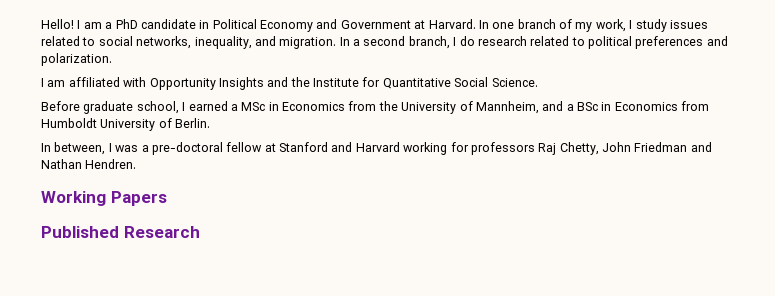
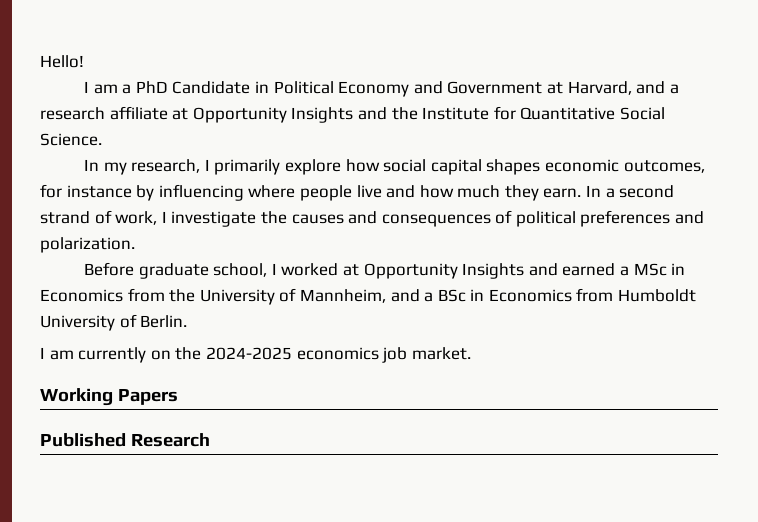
- Hello! I am a PhD candidate in Political Economy and Government at Harvard. In one branch of my work, I study issues related to social networks, inequality, and migration. In a second branch, I do research related to political preferences and polarization.
- I am affiliated with Opportunity Insights and the Institute for Quantitative Social Science.
+ Hello!
+ I am a PhD Candidate in Political Economy and Government at Harvard, and a research affiliate at Opportunity Insights and the Institute for Quantitative Social Science.
+ In my research, I primarily explore how social capital shapes economic outcomes, for instance by influencing where people live and how much they earn. In a second strand of work, I investigate the causes and consequences of political preferences and polarization.
- Before graduate school, I earned a MSc in Economics from the University of Mannheim, and a BSc in Economics from Humboldt University of Berlin.
+ Before graduate school, I worked at Opportunity Insights and earned a MSc in Economics from the University of Mannheim, and a BSc in Economics from Humboldt University of Berlin.
- In between, I was a pre-doctoral fellow at Stanford and Harvard working for professors Raj Chetty, John Friedman and Nathan Hendren.
+ I am currently on the 2024-2025 economics job market.

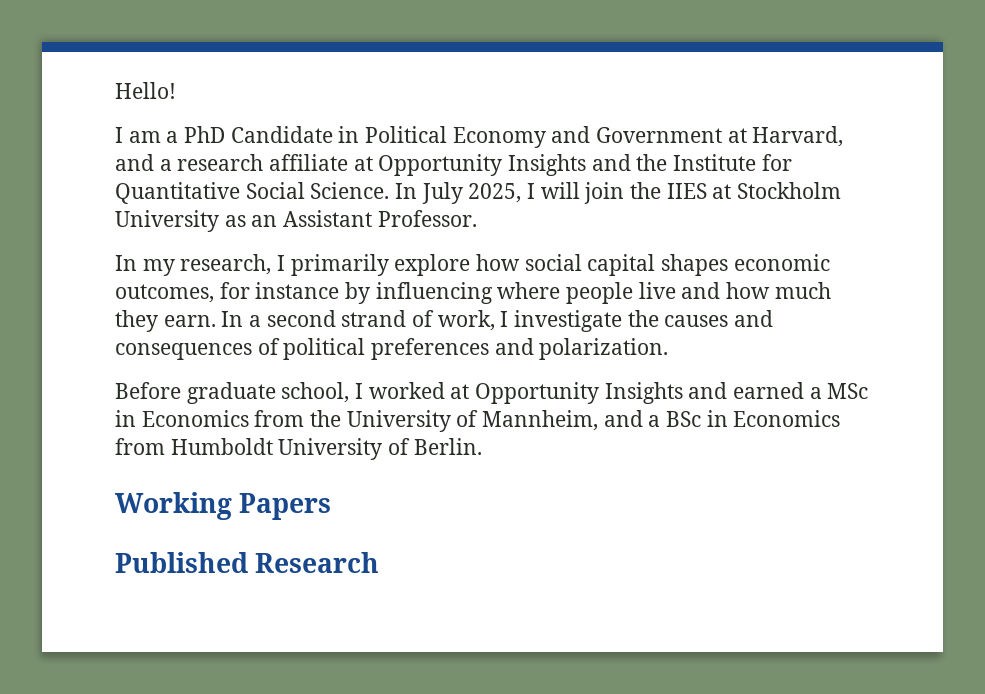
+ In July 2025, I will join the IIES at Stockholm University as an Assistant Professor.
- I am currently on the 2024-2025 economics job market.

